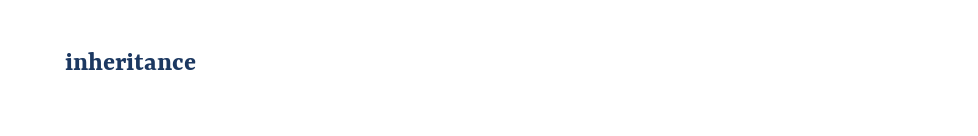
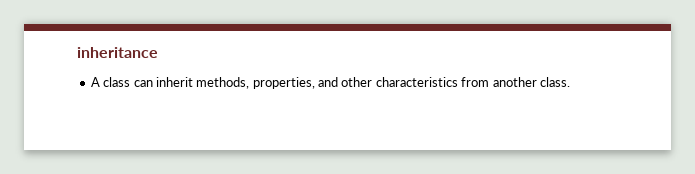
+ A class can inherit methods, properties, and other characteristics from another class.

